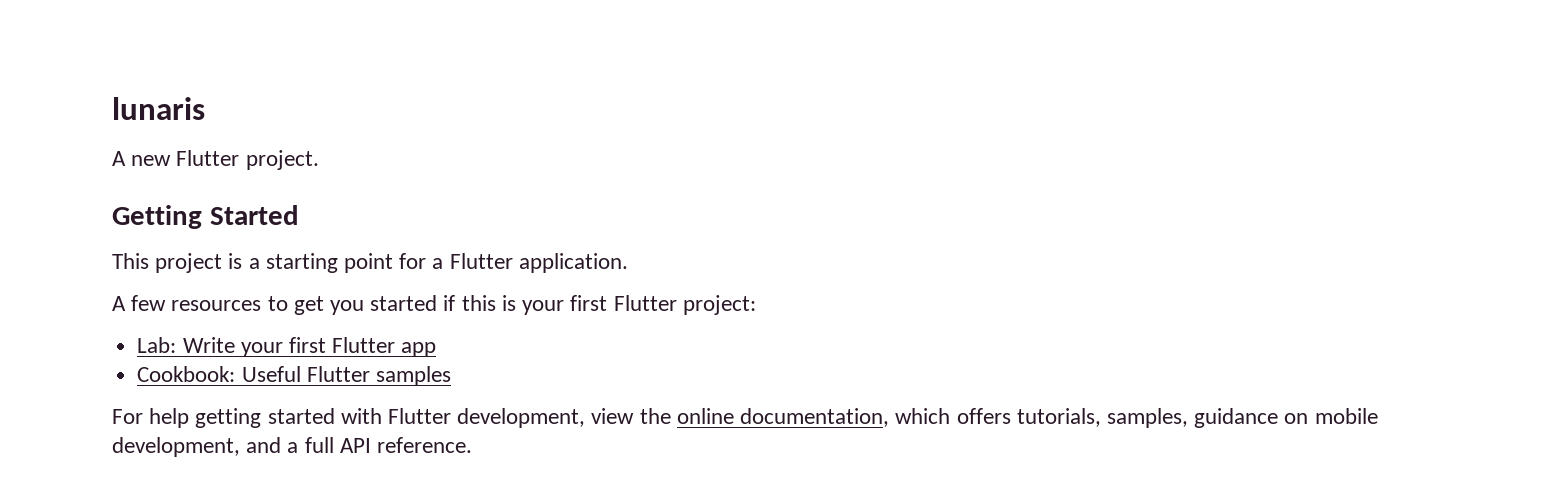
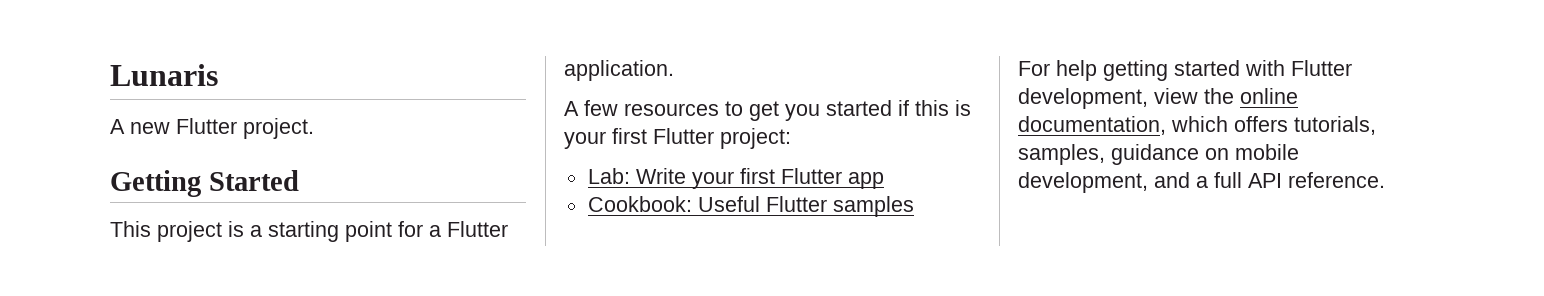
- lunaris
+ Lunaris

